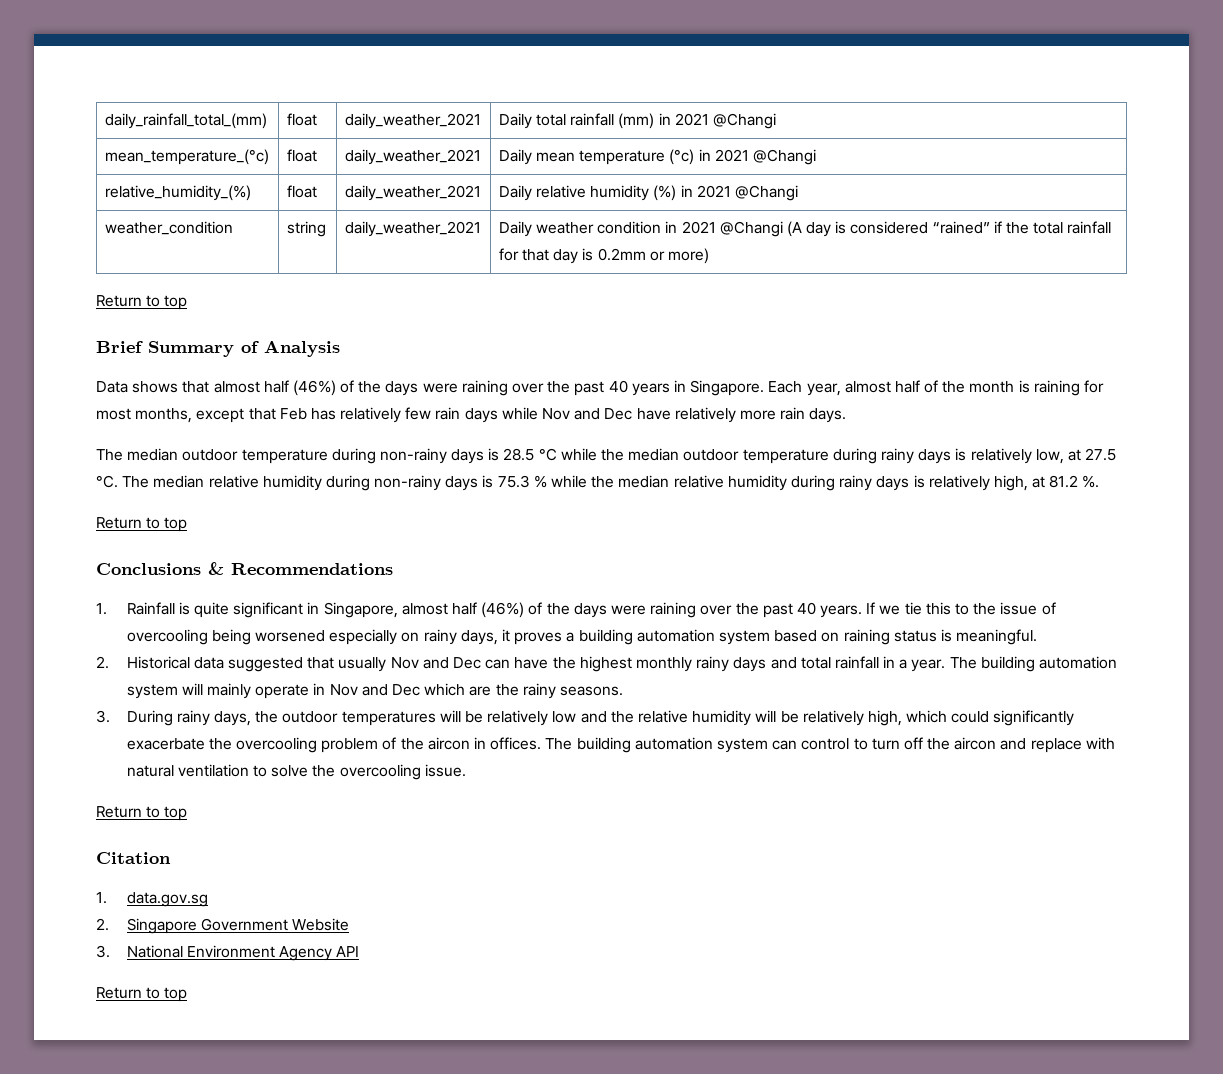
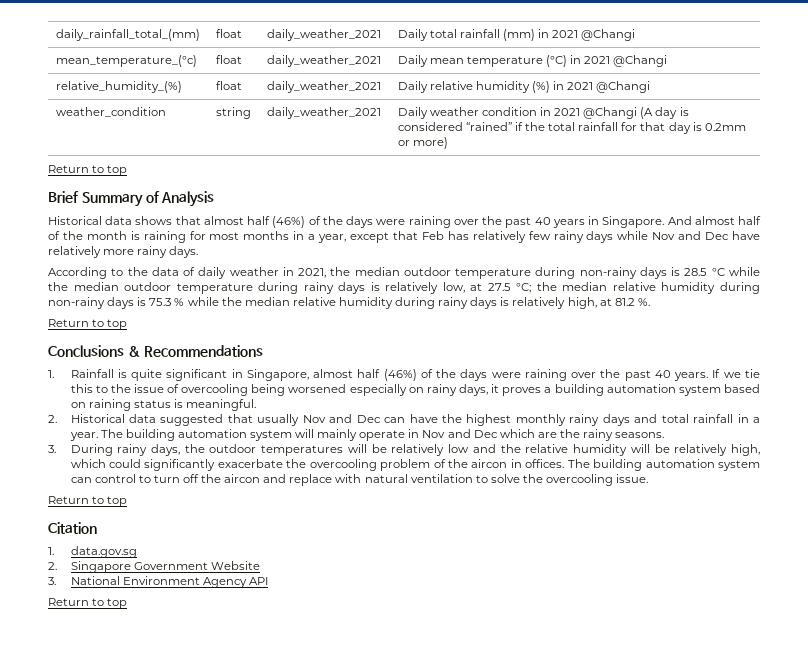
- mean_temperature_(°c) | float | daily_weather_2021 | Daily mean temperature (°c) in 2021 @Changi
+ mean_temperature_(°c) | float | daily_weather_2021 | Daily mean temperature (°C) in 2021 @Changi
- Data shows that almost half (46%) of the days were raining over the past 40 years in Singapore.
+ Historical data shows that almost half (46%) of the days were raining over the past 40 years in Singapore.
- Each year, almost half of the month is raining for most months, except that Feb has relatively few rain days while Nov and Dec have relatively more rain days.
+ And almost half of the month is raining for most months in a year, except that Feb has relatively few rainy days while Nov and Dec have relatively more rainy days.
- The median outdoor temperature during non-rainy days is 28.5 °C while the median outdoor temperature during rainy days is relatively low, at 27.5 °C. The median relative humidity during non-rainy days is 75.3 % while the median relative humidity during rainy days is relatively high, at 81.2 %.
+ According to the data of daily weather in 2021, the median outdoor temperature during non-rainy days is 28.5 °C while the median outdoor temperature during rainy days is relatively low, at 27.5 °C; the median relative humidity during non-rainy days is 75.3 % while the median relative humidity during rainy days is relatively high, at 81.2 %.

